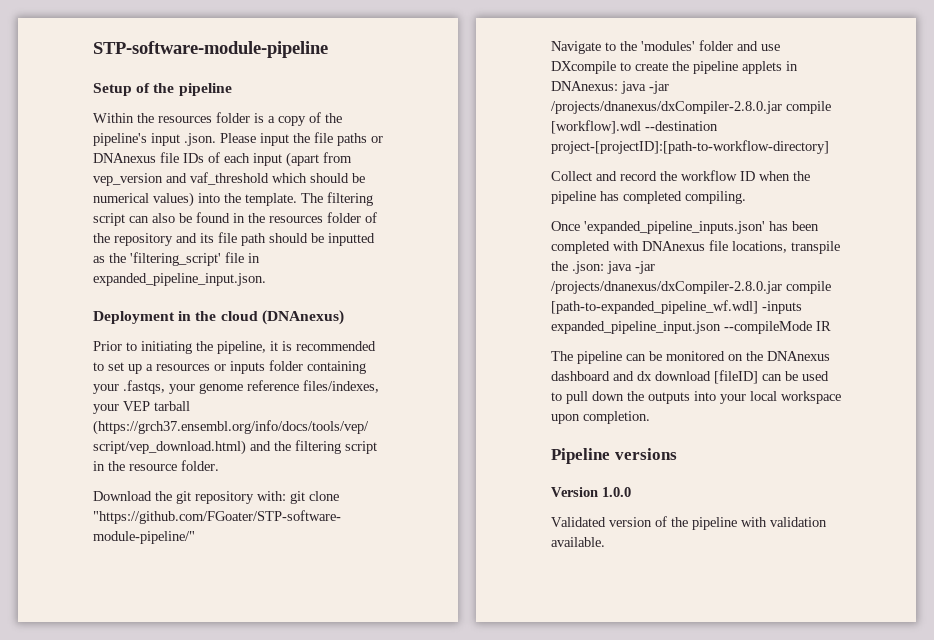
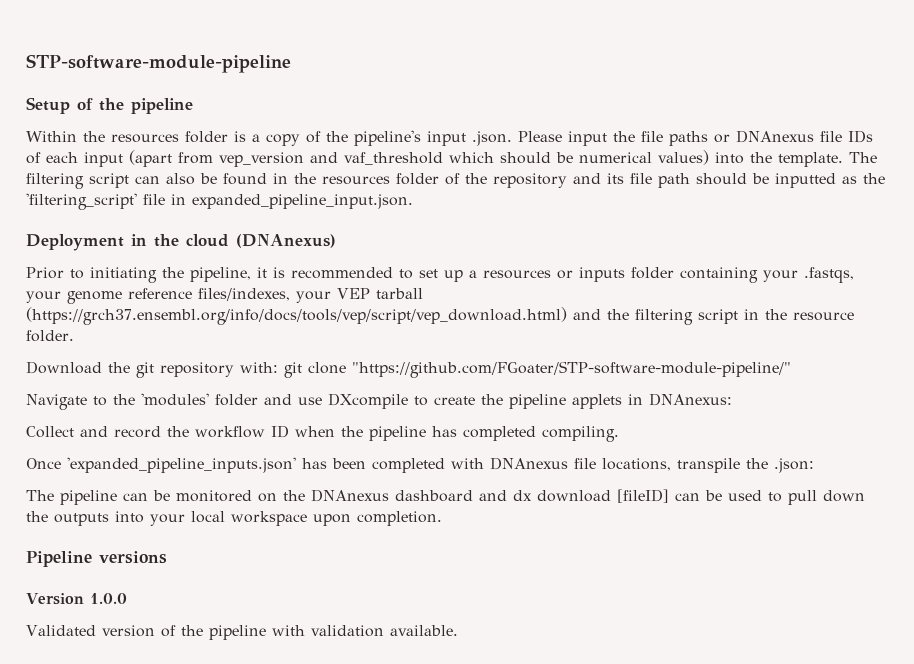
- Navigate to the 'modules' folder and use DXcompile to create the pipeline applets in DNAnexus: java -jar /projects/dnanexus/dxCompiler-2.8.0.jar compile [workflow].wdl --destination project-[projectID]:[path-to-workflow-directory]
+ Navigate to the 'modules' folder and use DXcompile to create the pipeline applets in DNAnexus:
- Once 'expanded_pipeline_inputs.json' has been completed with DNAnexus file locations, transpile the .json: java -jar /projects/dnanexus/dxCompiler-2.8.0.jar compile [path-to-expanded_pipeline_wf.wdl] -inputs expanded_pipeline_input.json --compileMode IR
+ Once 'expanded_pipeline_inputs.json' has been completed with DNAnexus file locations, transpile the .json:

